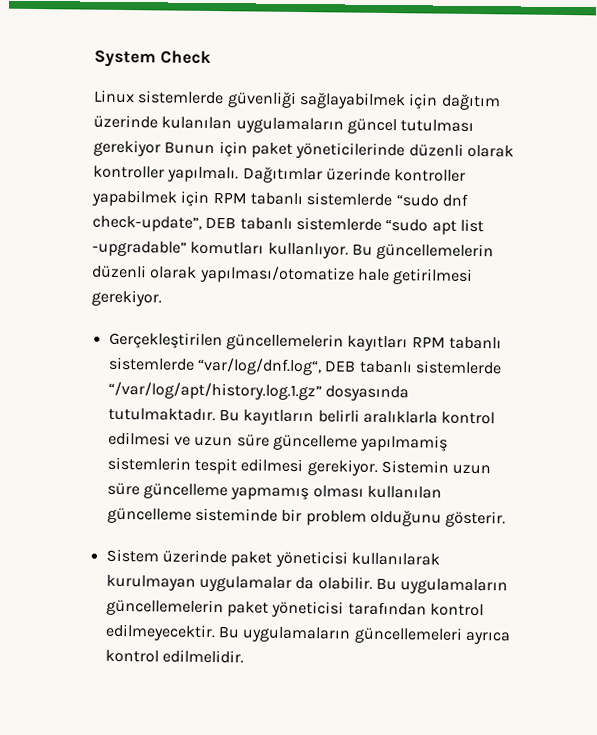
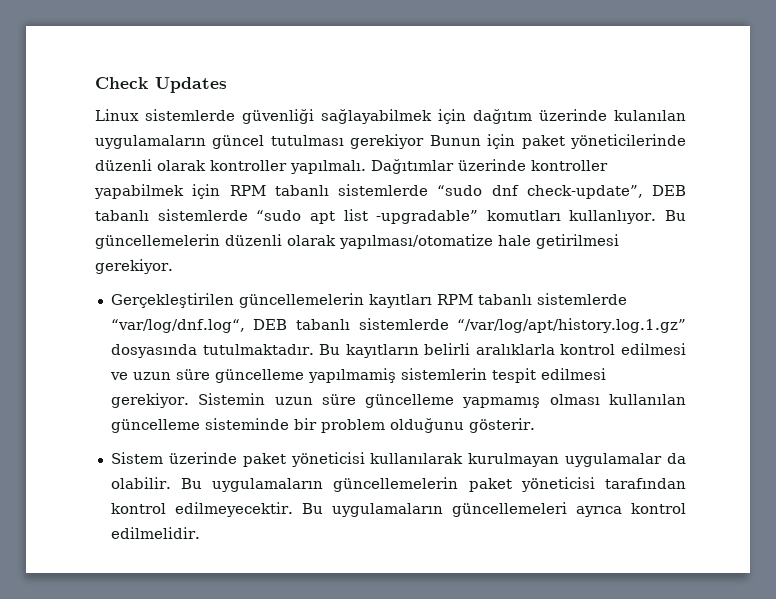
- System Check
+ Check Updates

